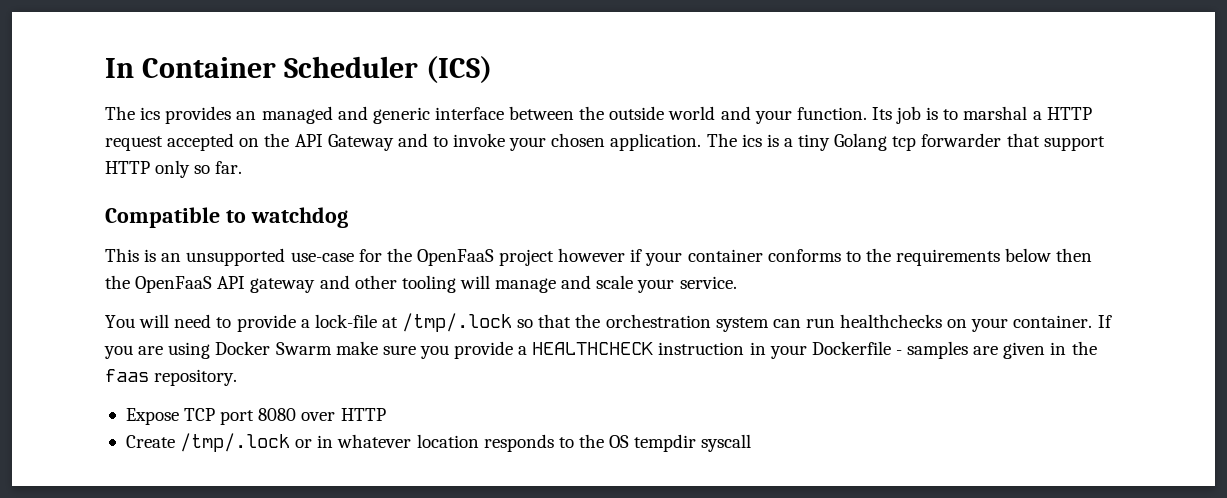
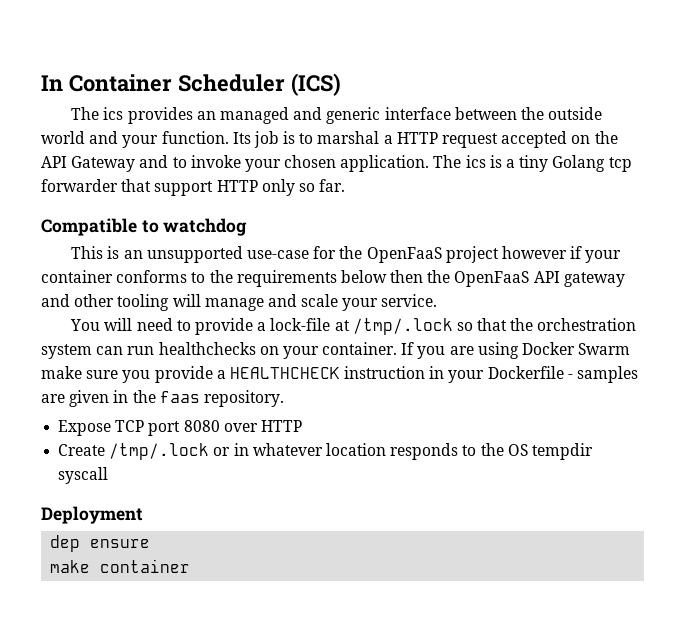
+ Deployment
+ dep ensure
+ make container

